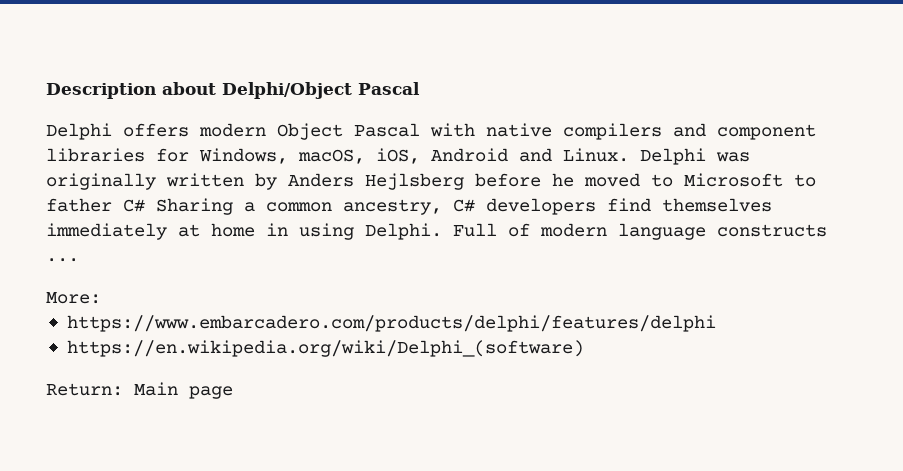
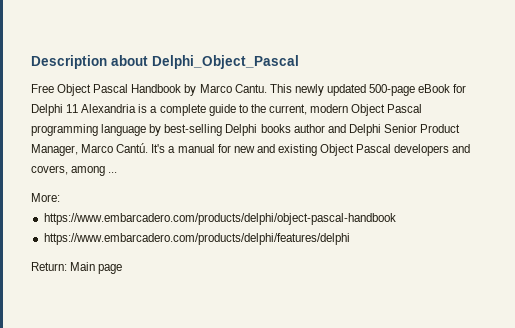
- Description about Delphi/Object Pascal
- Delphi offers modern Object Pascal with native compilers and component libraries for Windows, macOS, iOS, Android and Linux. Delphi was originally written by Anders Hejlsberg before he moved to Microsoft to father C# Sharing a common ancestry, C# developers find themselves immediately at home in using Delphi. Full of modern language constructs ...
+ Description about Delphi_Object_Pascal
+ Free Object Pascal Handbook by Marco Cantu. This newly updated 500-page eBook for Delphi 11 Alexandria is a complete guide to the current, modern Object Pascal programming language by best-selling Delphi books author and Delphi Senior Product Manager, Marco Cantú. It's a manual for new and existing Object Pascal developers and covers, among ...
+ https://www.embarcadero.com/products/delphi/object-pascal-handbook
- https://en.wikipedia.org/wiki/Delphi_(software)

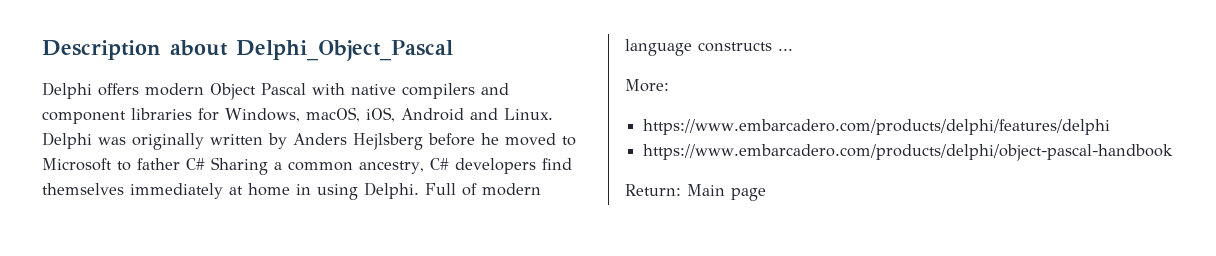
- Free Object Pascal Handbook by Marco Cantu. This newly updated 500-page eBook for Delphi 11 Alexandria is a complete guide to the current, modern Object Pascal programming language by best-selling Delphi books author and Delphi Senior Product Manager, Marco Cantú. It's a manual for new and existing Object Pascal developers and covers, among ...
+ Delphi offers modern Object Pascal with native compilers and component libraries for Windows, macOS, iOS, Android and Linux. Delphi was originally written by Anders Hejlsberg before he moved to Microsoft to father C# Sharing a common ancestry, C# developers find themselves immediately at home in using Delphi. Full of modern language constructs ...
+ https://www.embarcadero.com/products/delphi/features/delphi
- https://www.embarcadero.com/products/delphi/features/delphi

